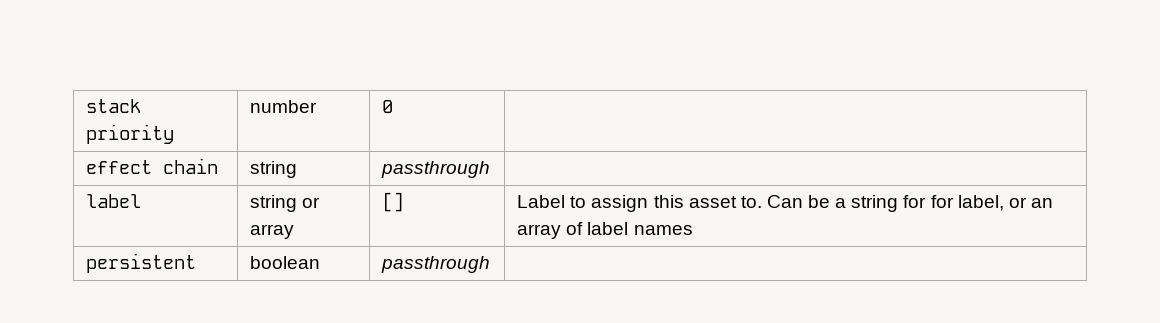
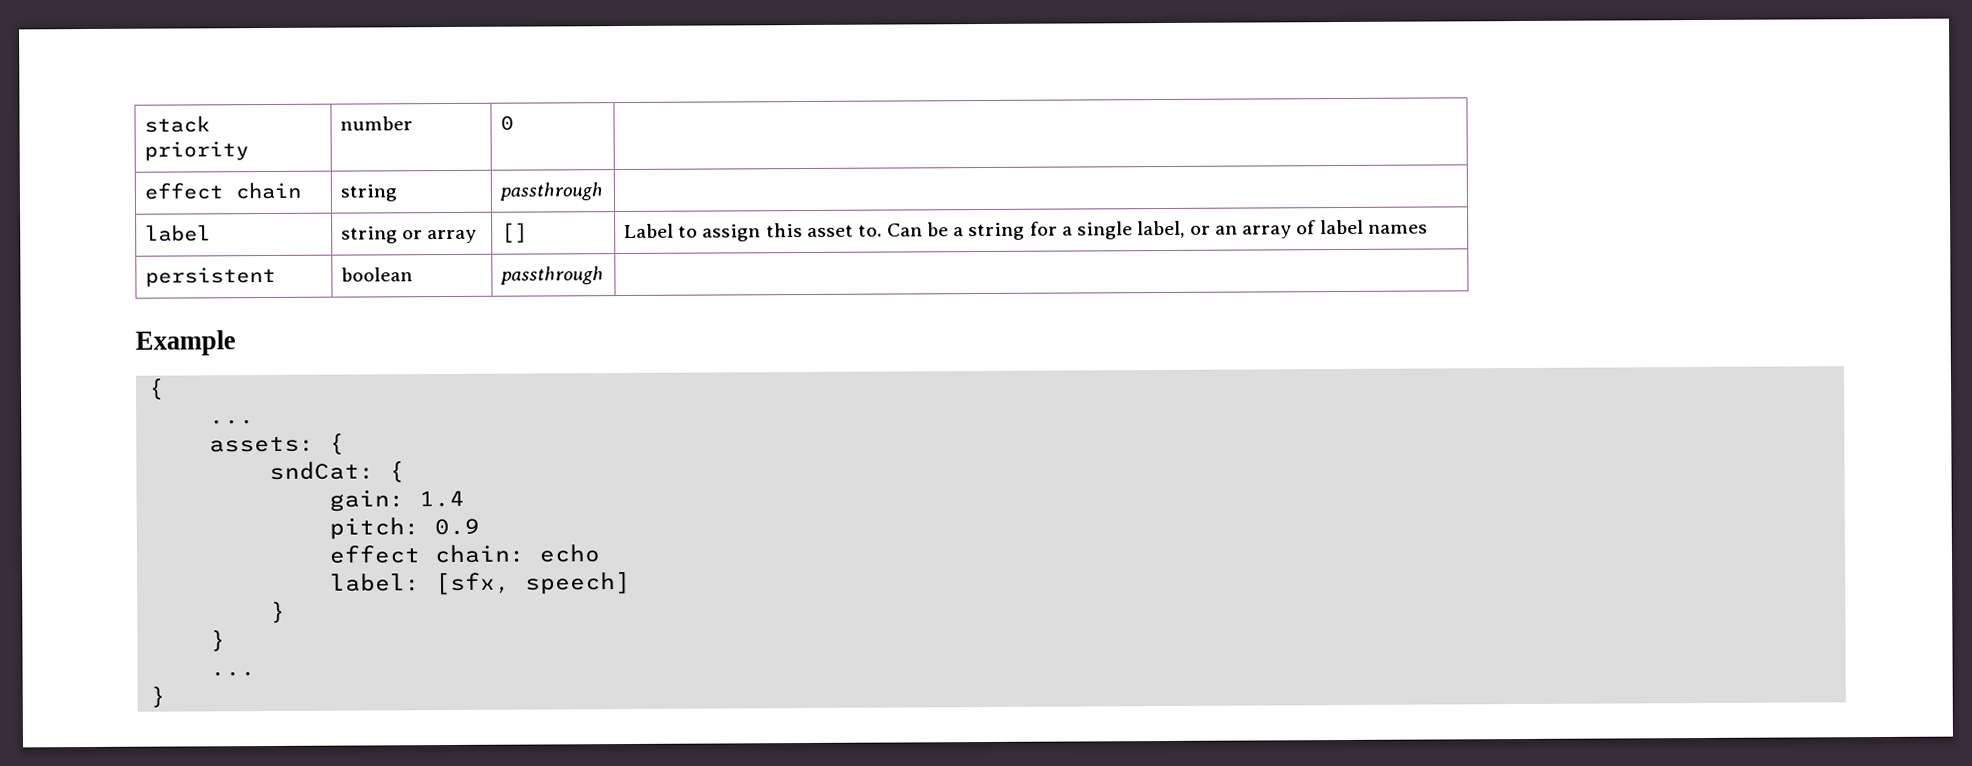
- label | string or array | [] | Label to assign this asset to. Can be a string for for label, or an array of label names
+ label | string or array | [] | Label to assign this asset to. Can be a string for a single label, or an array of label names
+ Example
+ {
+ ...
+ assets: {
+ sndCat: {
+ gain: 1.4
+ pitch: 0.9
+ effect chain: echo
+ label: [sfx, speech]
+ }
+ }
+ ...
+ }

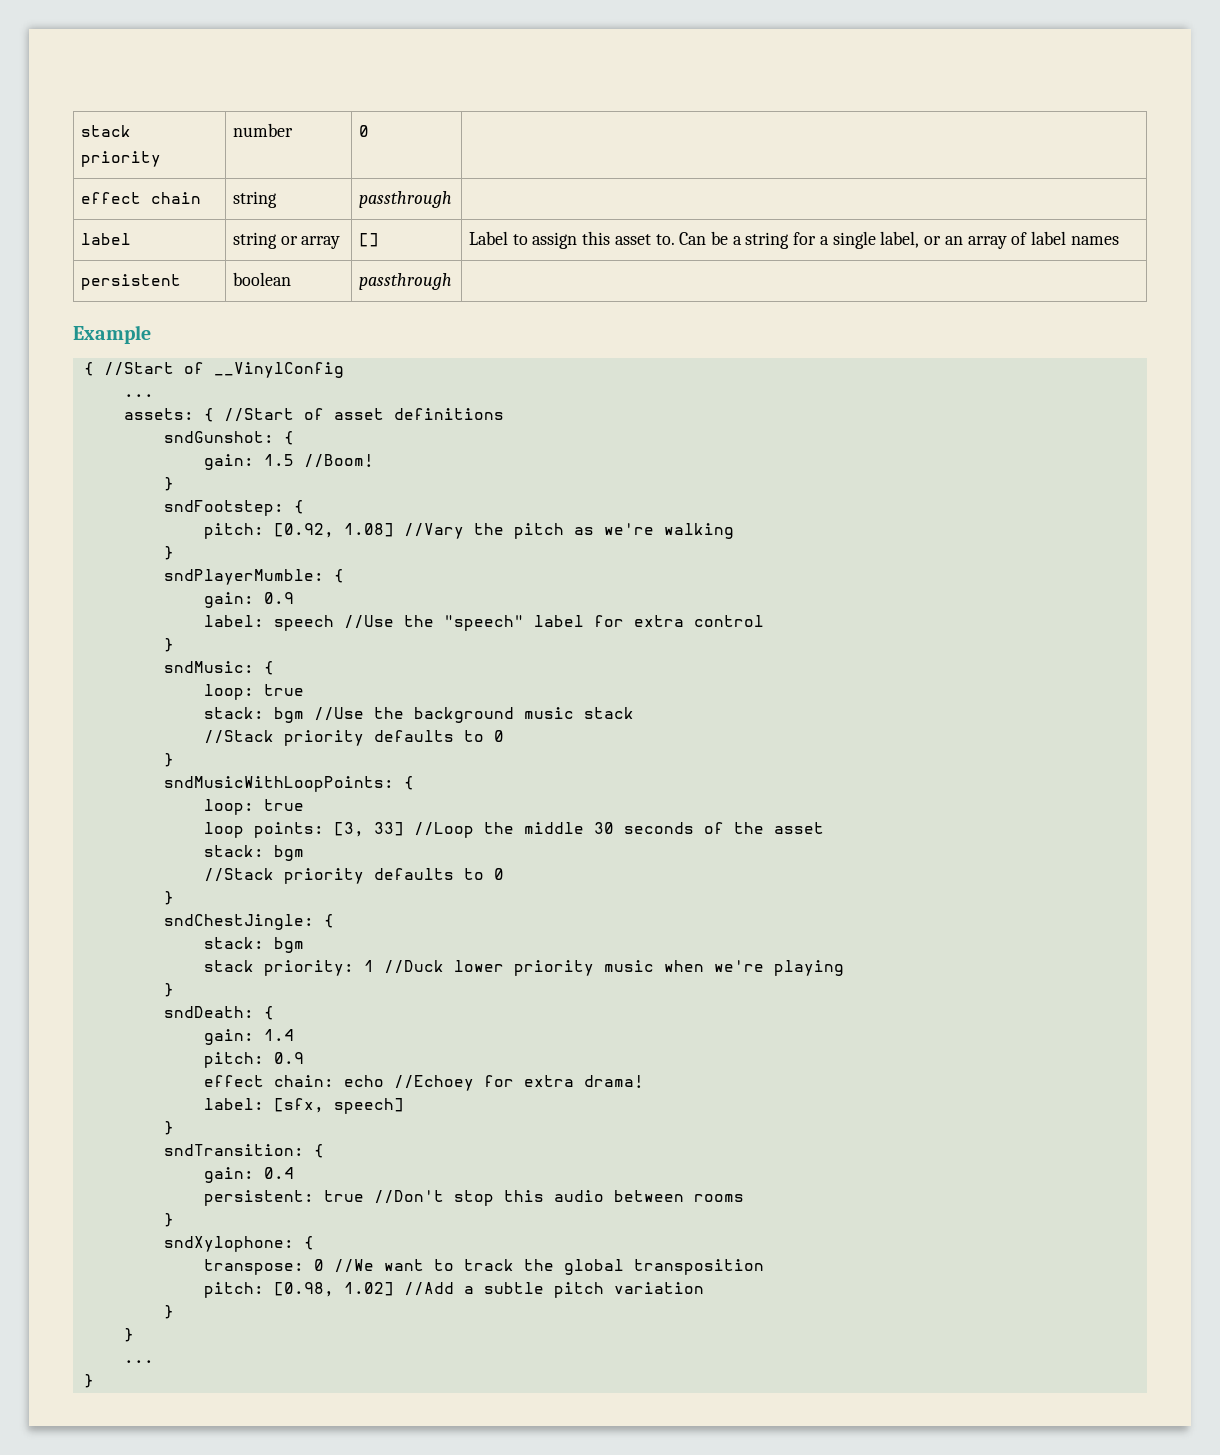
  Example
- {
+ { //Start of __VinylConfig
- assets: {
- sndCat: {
+ assets: { //Start of asset definitions
+ sndGunshot: {
+ gain: 1.5 //Boom!
+ }
+ sndFootstep: {
+ pitch: [0.92, 1.08] //Vary the pitch as we're walking
+ }
+ sndPlayerMumble: {
+ gain: 0.9
+ label: speech //Use the "speech" label for extra control
+ }
+ sndMusic: {
+ loop: true
+ stack: bgm //Use the background music stack
+ //Stack priority defaults to 0
+ }
+ sndMusicWithLoopPoints: {
+ loop: true
+ loop points: [3, 33] //Loop the middle 30 seconds of the asset
+ stack: bgm
+ //Stack priority defaults to 0
+ }
+ sndChestJingle: {
+ stack: bgm
+ stack priority: 1 //Duck lower priority music when we're playing
+ }
+ sndDeath: {
- effect chain: echo
+ effect chain: echo //Echoey for extra drama!
+ sndTransition: {
+ gain: 0.4
+ persistent: true //Don't stop this audio between rooms
+ }
+ sndXylophone: {
+ transpose: 0 //We want to track the global transposition
+ pitch: [0.98, 1.02] //Add a subtle pitch variation
+ }

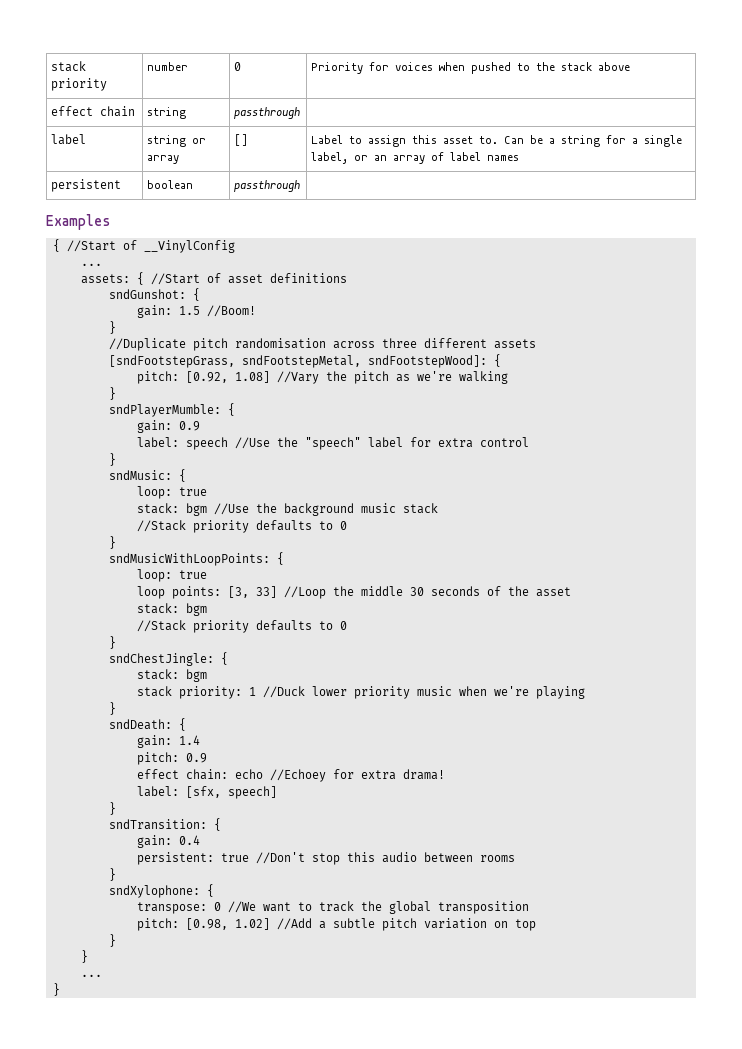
- stack priority | number | 0 |
+ stack priority | number | 0 | Priority for voices when pushed to the stack above
- Example
+ Examples
- sndFootstep: {
+ //Duplicate pitch randomisation across three different assets
+ [sndFootstepGrass, sndFootstepMetal, sndFootstepWood]: {
- pitch: [0.98, 1.02] //Add a subtle pitch variation
+ pitch: [0.98, 1.02] //Add a subtle pitch variation on top

